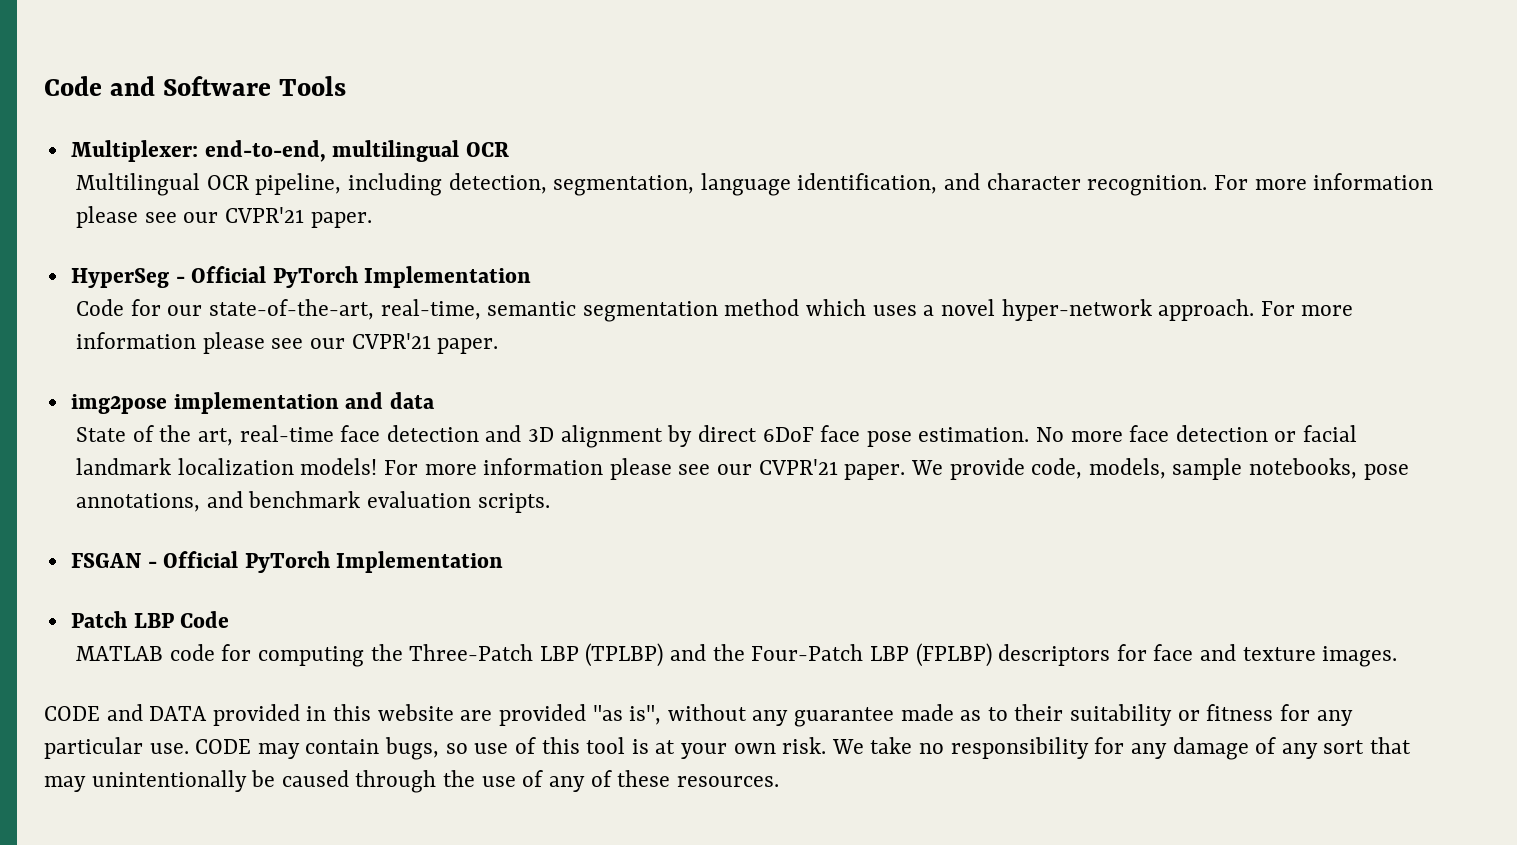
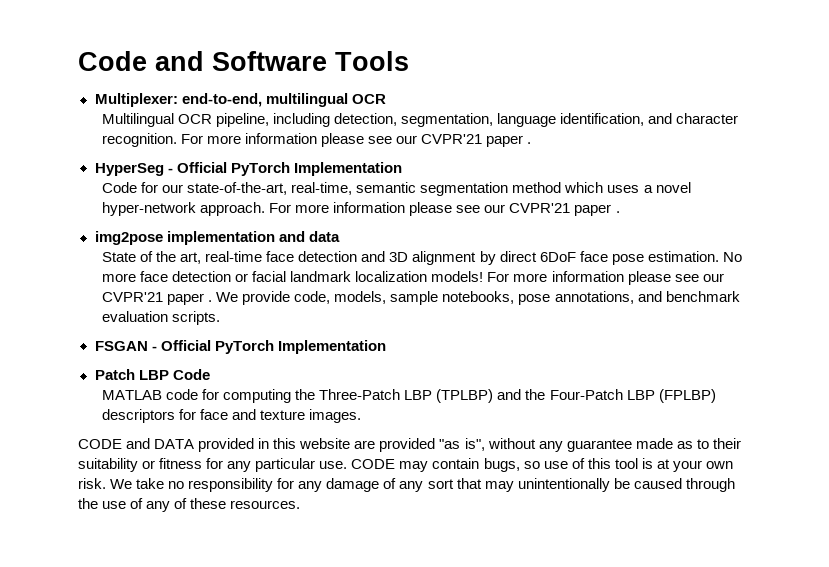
- Multilingual OCR pipeline, including detection, segmentation, language identification, and character recognition. For more information please see our CVPR'21 paper.
+ Multilingual OCR pipeline, including detection, segmentation, language identification, and character recognition. For more information please see our CVPR'21 paper .
- Code for our state-of-the-art, real-time, semantic segmentation method which uses a novel hyper-network approach. For more information please see our CVPR'21 paper.
+ Code for our state-of-the-art, real-time, semantic segmentation method which uses a novel hyper-network approach. For more information please see our CVPR'21 paper .
- No more face detection or facial landmark localization models! For more information please see our CVPR'21 paper.
+ No more face detection or facial landmark localization models! For more information please see our CVPR'21 paper .

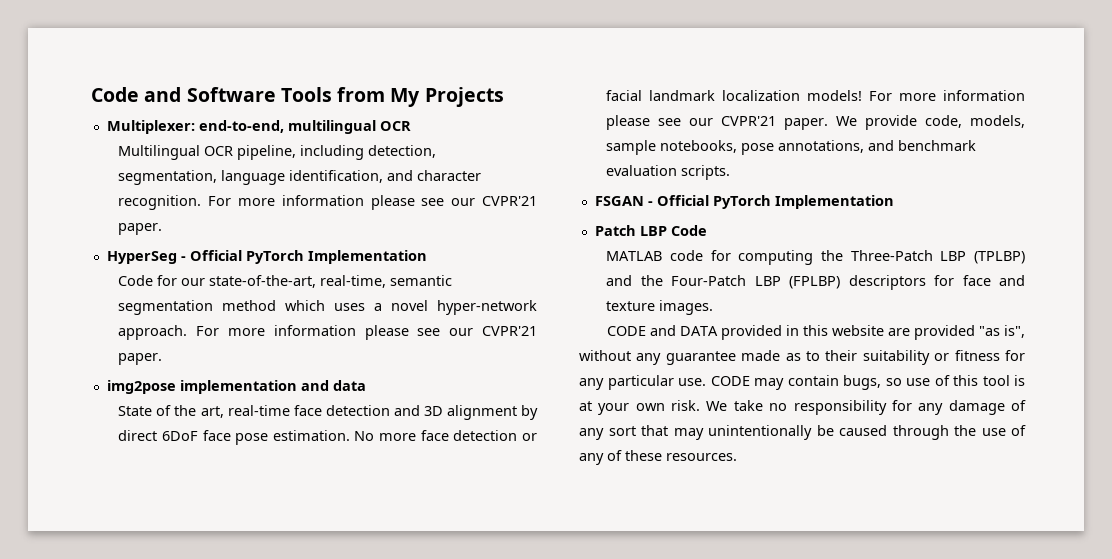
- Code and Software Tools
+ Code and Software Tools from My Projects
- Multilingual OCR pipeline, including detection, segmentation, language identification, and character recognition. For more information please see our CVPR'21 paper .
+ Multilingual OCR pipeline, including detection, segmentation, language identification, and character recognition. For more information please see our CVPR'21 paper.
- Code for our state-of-the-art, real-time, semantic segmentation method which uses a novel hyper-network approach. For more information please see our CVPR'21 paper .
+ Code for our state-of-the-art, real-time, semantic segmentation method which uses a novel hyper-network approach. For more information please see our CVPR'21 paper.
- No more face detection or facial landmark localization models! For more information please see our CVPR'21 paper .
+ No more face detection or facial landmark localization models! For more information please see our CVPR'21 paper.

